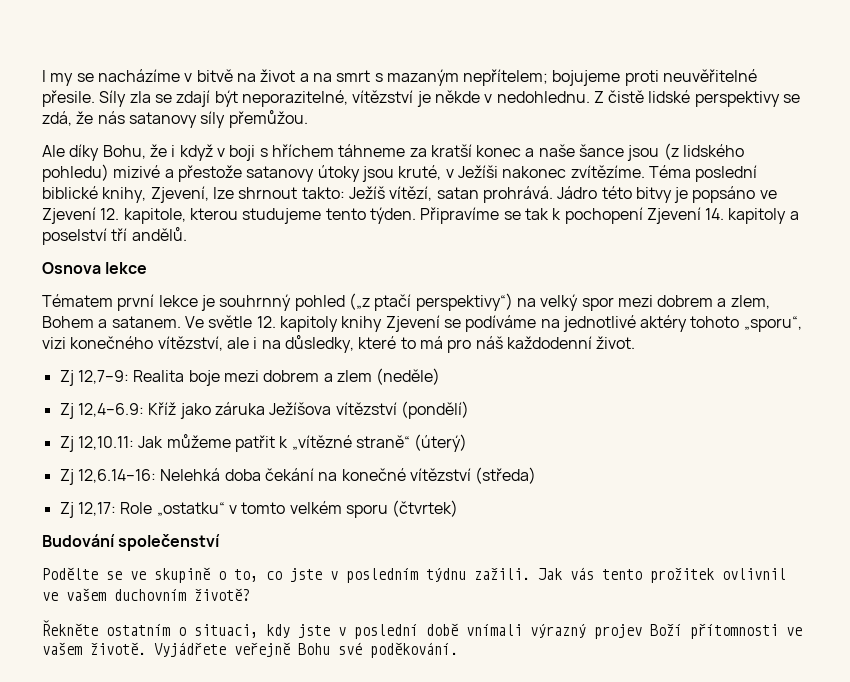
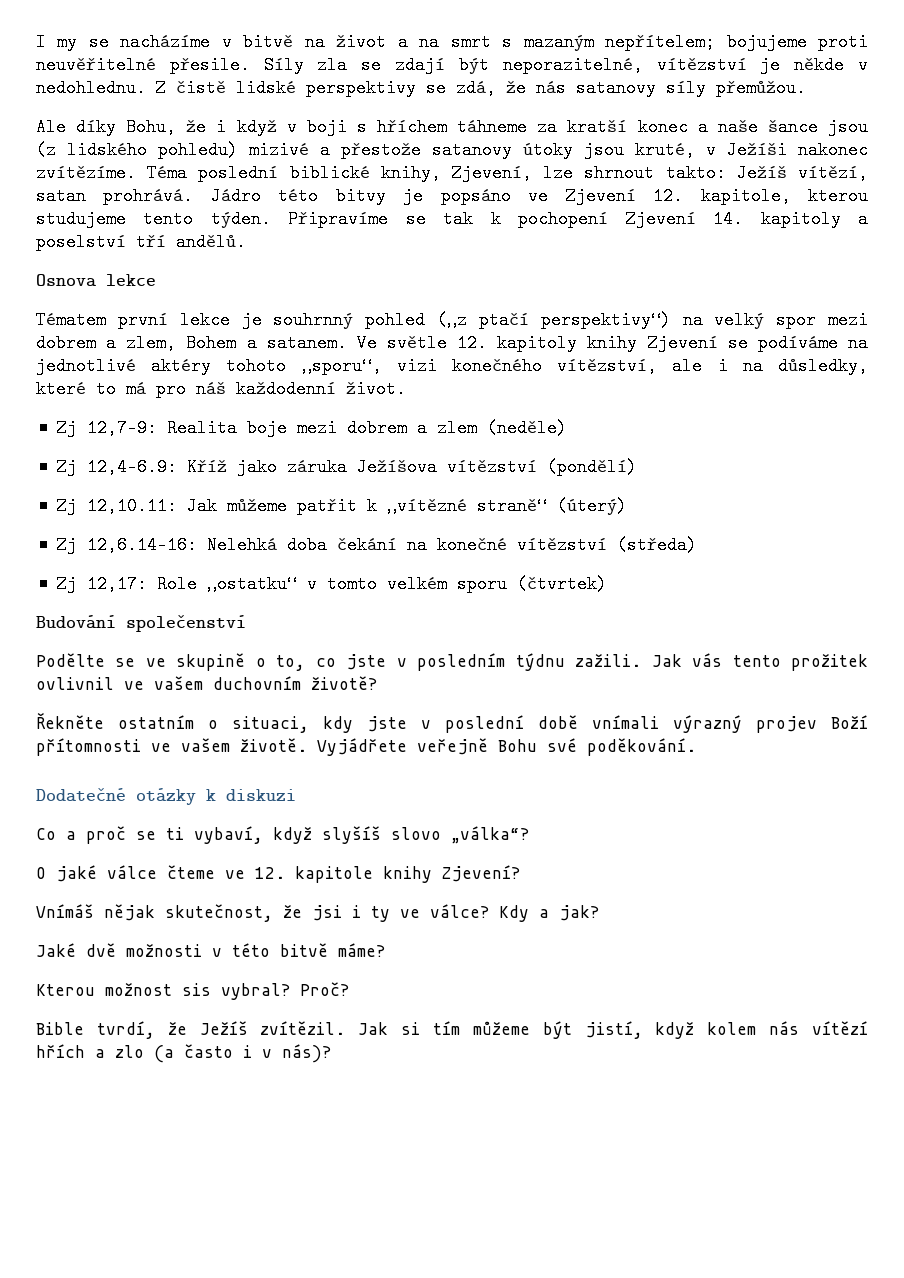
+ Dodatečné otázky k diskuzi
+ Co a proč se ti vybaví, když slyšíš slovo „válka“?
+ O jaké válce čteme ve 12. kapitole knihy Zjevení?
+ Vnímáš nějak skutečnost, že jsi i ty ve válce? Kdy a jak?
+ Jaké dvě možnosti v této bitvě máme?
+ Kterou možnost sis vybral? Proč?
+ Bible tvrdí, že Ježíš zvítězil. Jak si tím můžeme být jistí, když kolem nás vítězí hřích a zlo (a často i v nás)?

